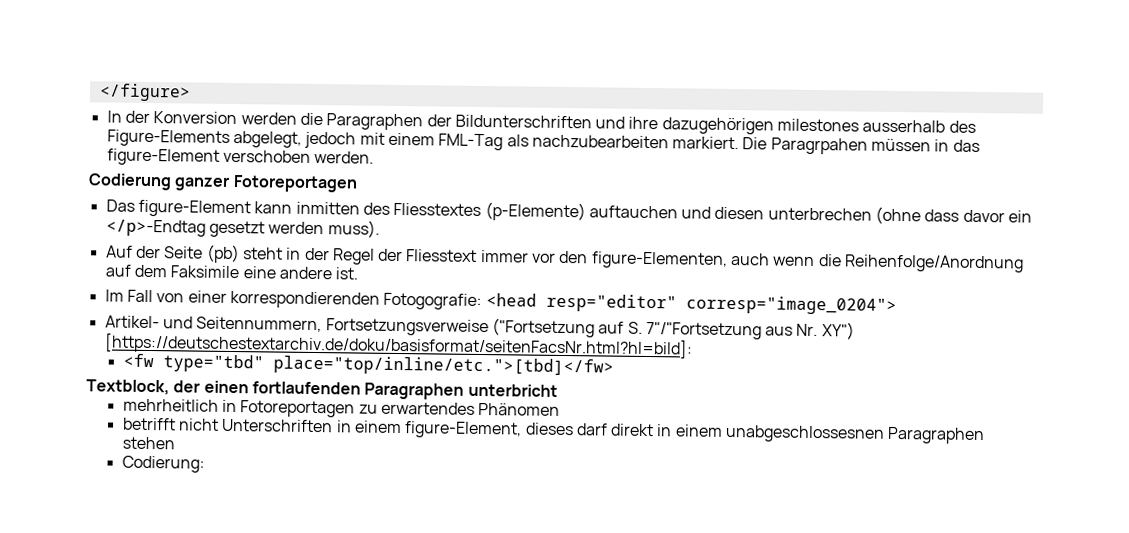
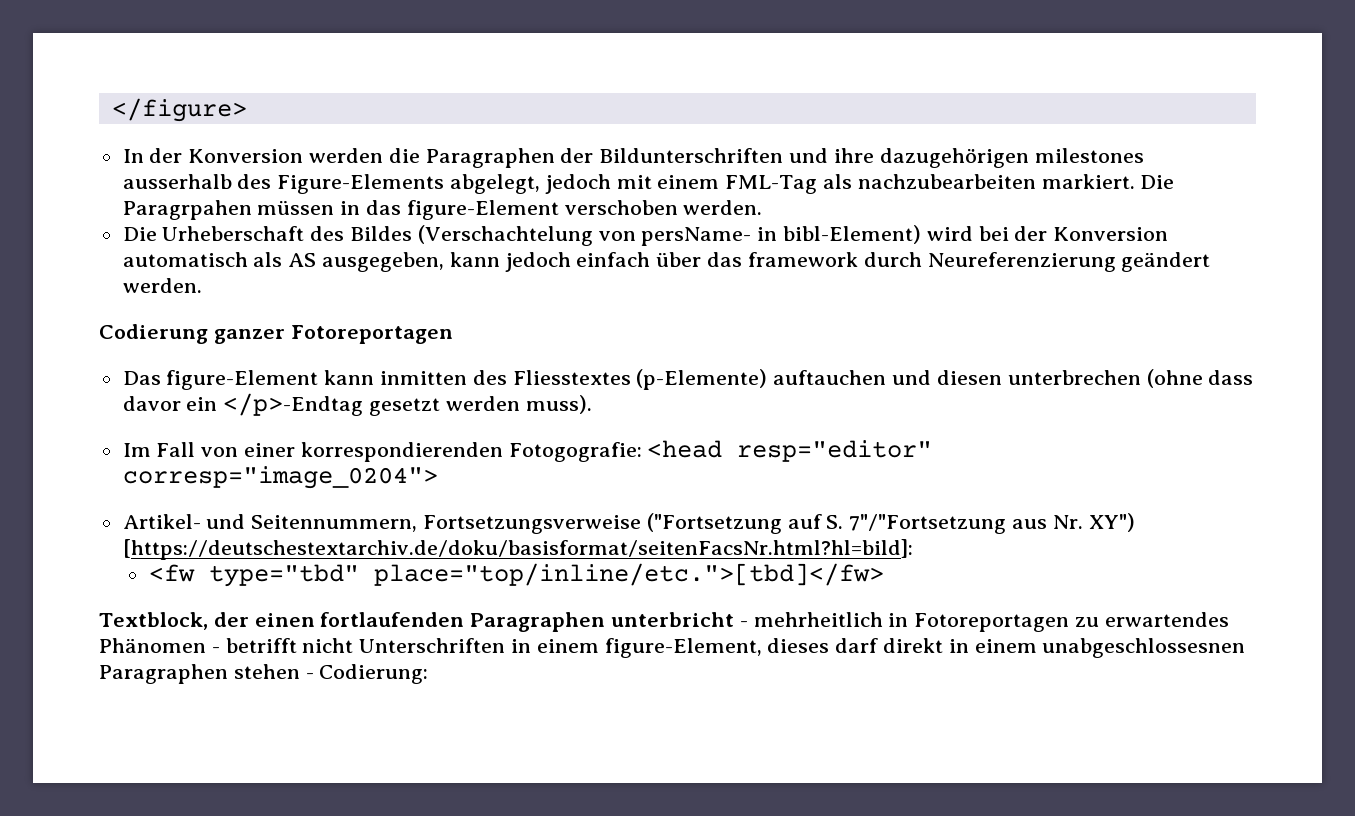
+ Die Urheberschaft des Bildes (Verschachtelung von persName- in bibl-Element) wird bei der Konversion automatisch als AS ausgegeben, kann jedoch einfach über das framework durch Neureferenzierung geändert werden.
- Auf der Seite (pb) steht in der Regel der Fliesstext immer vor den figure-Elementen, auch wenn die Reihenfolge/Anordnung auf dem Faksimile eine andere ist.
- Textblock, der einen fortlaufenden Paragraphen unterbricht
- mehrheitlich in Fotoreportagen zu erwartendes Phänomen
- betrifft nicht Unterschriften in einem figure-Element, dieses darf direkt in einem unabgeschlossesnen Paragraphen stehen
- Codierung:
+ Textblock, der einen fortlaufenden Paragraphen unterbricht - mehrheitlich in Fotoreportagen zu erwartendes Phänomen - betrifft nicht Unterschriften in einem figure-Element, dieses darf direkt in einem unabgeschlossesnen Paragraphen stehen - Codierung:

